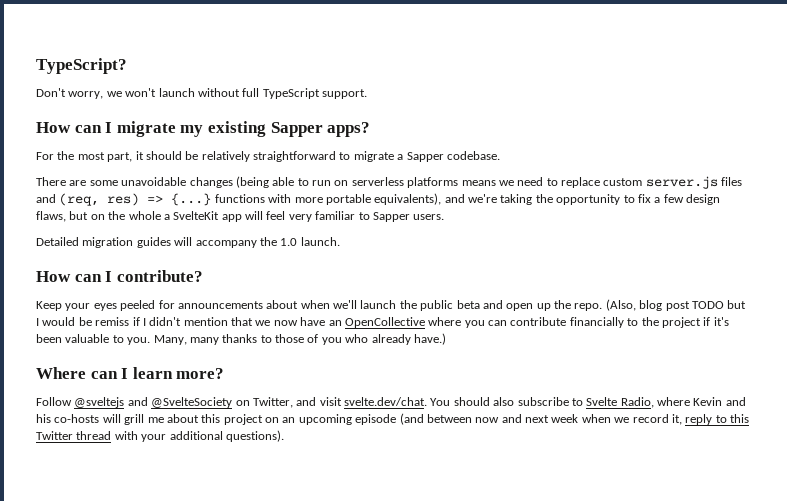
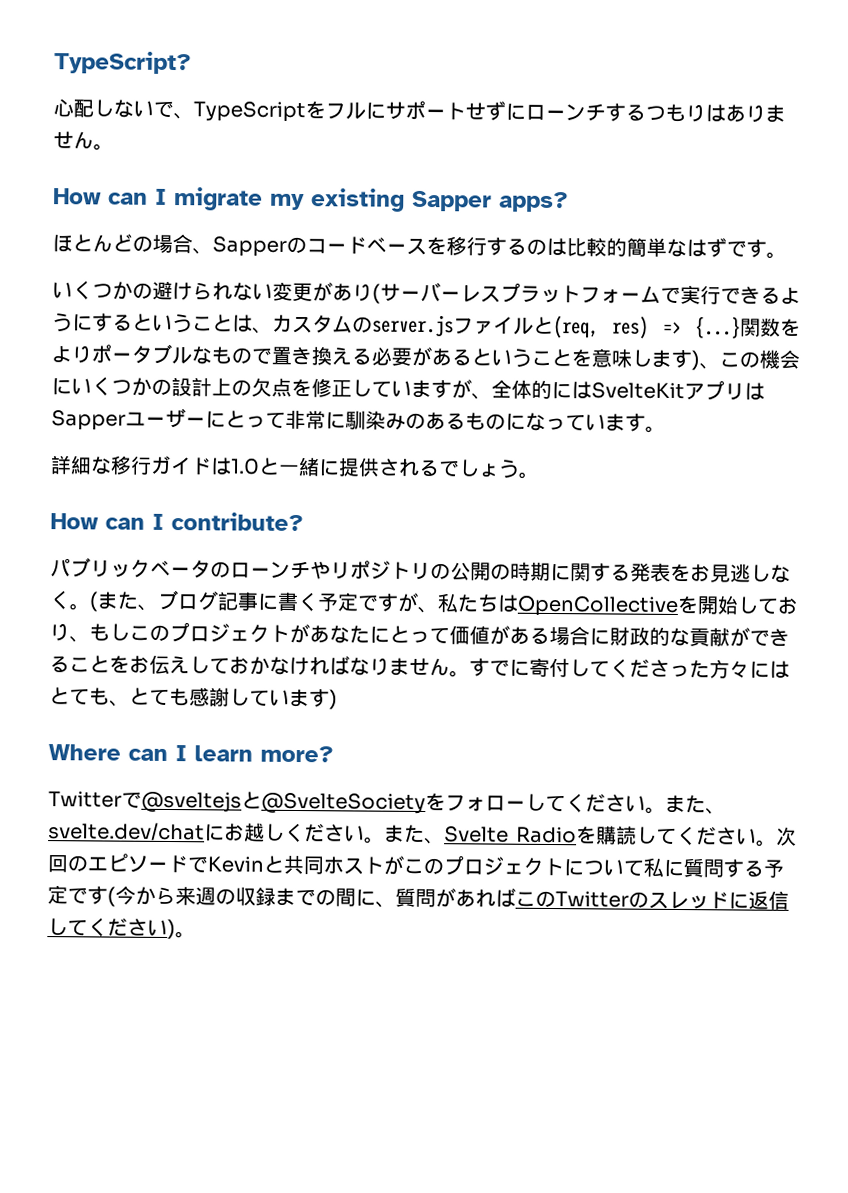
- Don't worry, we won't launch without full TypeScript support.
+ 心配しないで、TypeScriptをフルにサポートせずにローンチするつもりはありません。
- For the most part, it should be relatively straightforward to migrate a Sapper codebase.
- There are some unavoidable changes (being able to run on serverless platforms means we need to replace custom server.js files and (req, res) => {...} functions with more portable equivalents), and we're taking the opportunity to fix a few design flaws, but on the whole a SvelteKit app will feel very familiar to Sapper users.
- Detailed migration guides will accompany the 1.0 launch.
+ ほとんどの場合、Sapperのコードベースを移行するのは比較的簡単なはずです。
+ いくつかの避けられない変更があり(サーバーレスプラットフォームで実行できるようにするということは、カスタムのserver.jsファイルと(req, res) => {...}関数をよりポータブルなもので置き換える必要があるということを意味します)、この機会にいくつかの設計上の欠点を修正していますが、全体的にはSvelteKitアプリはSapperユーザーにとって非常に馴染みのあるものになっています。
+ 詳細な移行ガイドは1.0と一緒に提供されるでしょう。
  How can I contribute?
- Keep your eyes peeled for announcements about when we'll launch the public beta and open up the repo. (Also, blog post TODO but I would be remiss if I didn't mention that we now have an OpenCollective where you can contribute financially to the project if it's been valuable to you. Many, many thanks to those of you who already have.)
+ パブリックベータのローンチやリポジトリの公開の時期に関する発表をお見逃しなく。(また、ブログ記事に書く予定ですが、私たちはOpenCollectiveを開始しており、もしこのプロジェクトがあなたにとって価値がある場合に財政的な貢献ができることをお伝えしておかなければなりません。すでに寄付してくださった方々にはとても、とても感謝しています)
- Follow @sveltejs and @SvelteSociety on Twitter, and visit svelte.dev/chat. You should also subscribe to Svelte Radio, where Kevin and his co-hosts will grill me about this project on an upcoming episode (and between now and next week when we record it, reply to this Twitter thread with your additional questions).
+ Twitterで@sveltejsと@SvelteSocietyをフォローしてください。また、svelte.dev/chatにお越しください。また、Svelte Radioを購読してください。次回のエピソードでKevinと共同ホストがこのプロジェクトについて私に質問する予定です(今から来週の収録までの間に、質問があればこのTwitterのスレッドに返信してください)。

